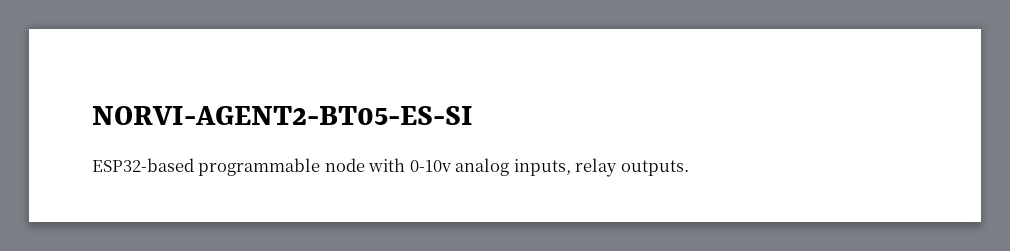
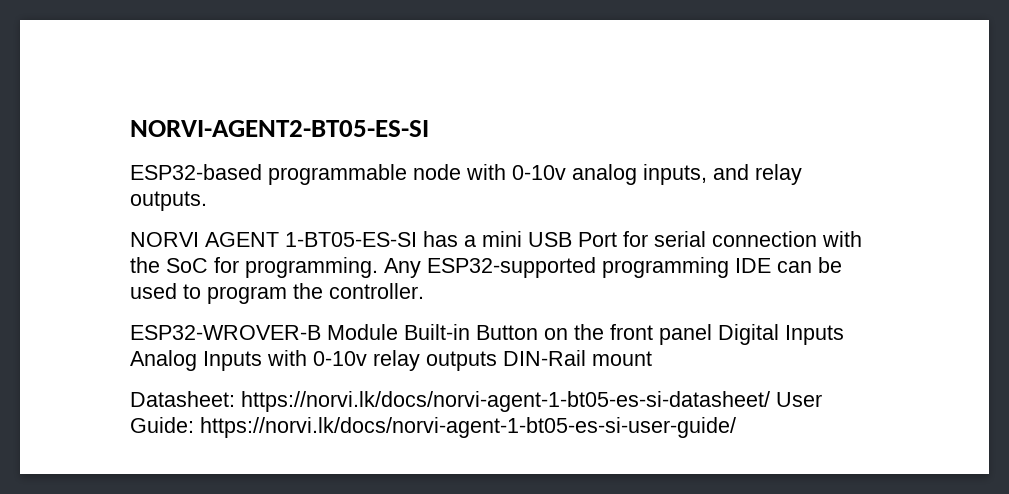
- ESP32-based programmable node with 0-10v analog inputs, relay outputs.
+ ESP32-based programmable node with 0-10v analog inputs, and relay outputs.
+ NORVI AGENT 1-BT05-ES-SI has a mini USB Port for serial connection with the SoC for programming. Any ESP32-supported programming IDE can be used to program the controller.
+ ESP32-WROVER-B Module Built-in Button on the front panel Digital Inputs Analog Inputs with 0-10v relay outputs DIN-Rail mount
+ Datasheet: https://norvi.lk/docs/norvi-agent-1-bt05-es-si-datasheet/ User Guide: https://norvi.lk/docs/norvi-agent-1-bt05-es-si-user-guide/

